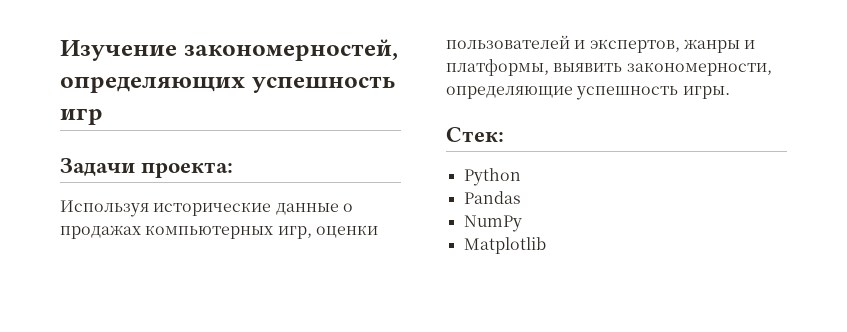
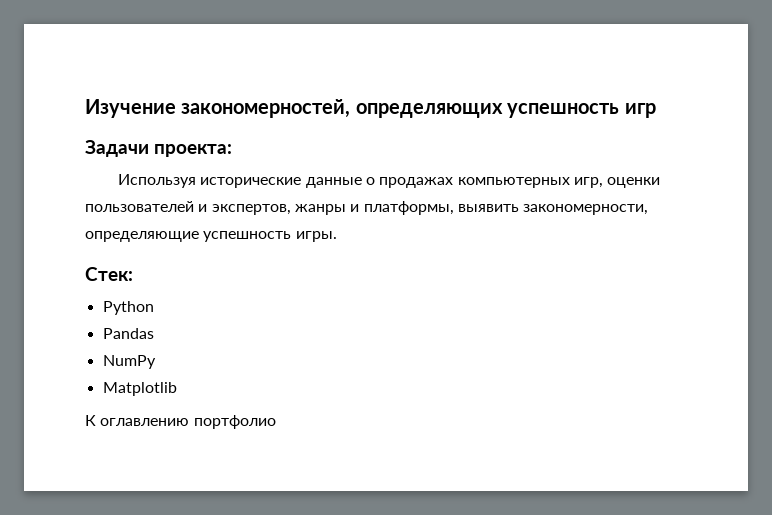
+ К оглавлению портфолио

